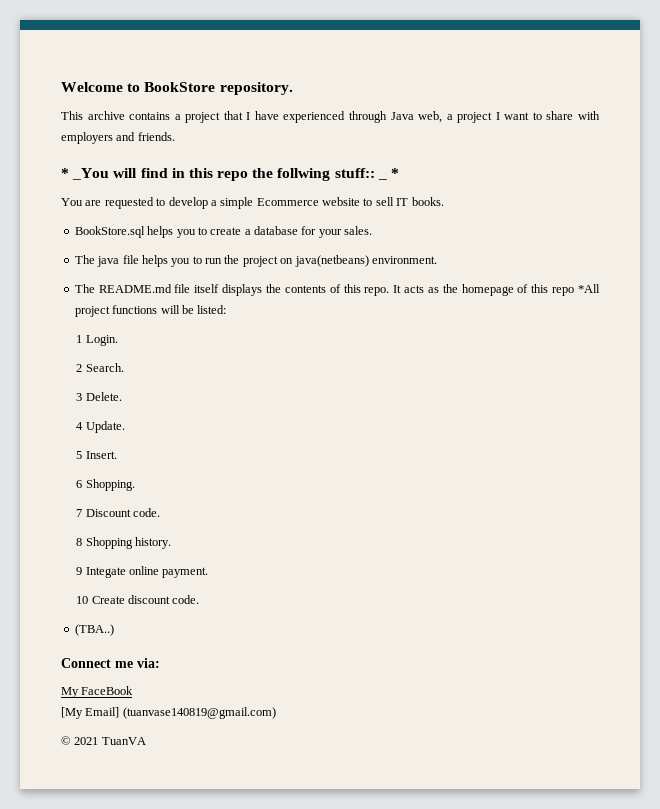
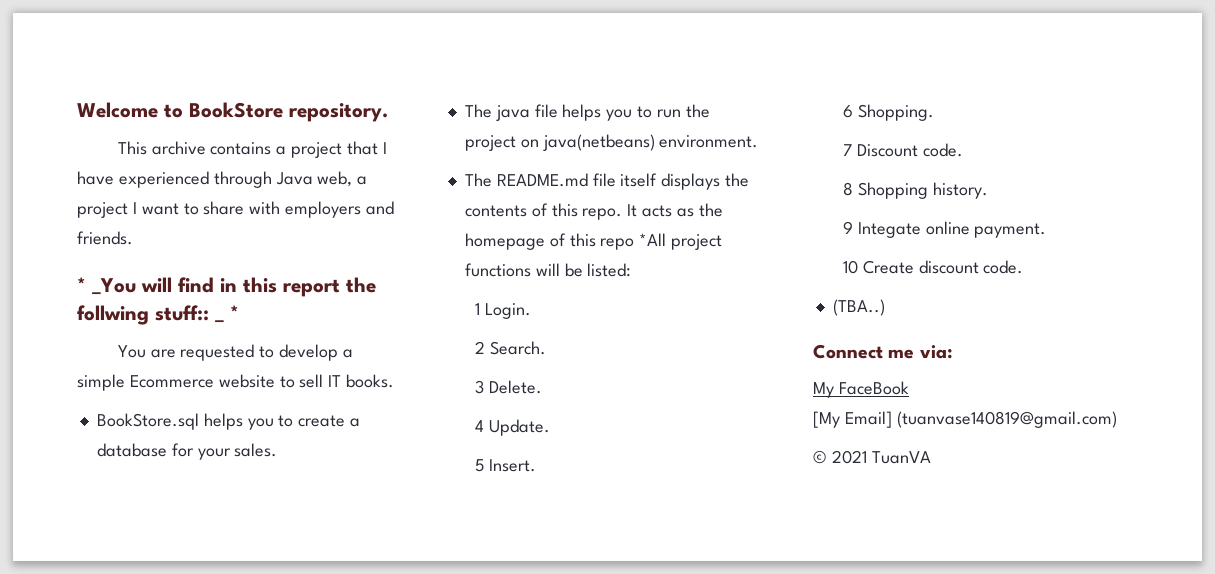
- * _You will find in this repo the follwing stuff:: _ *
+ * _You will find in this report the follwing stuff:: _ *

